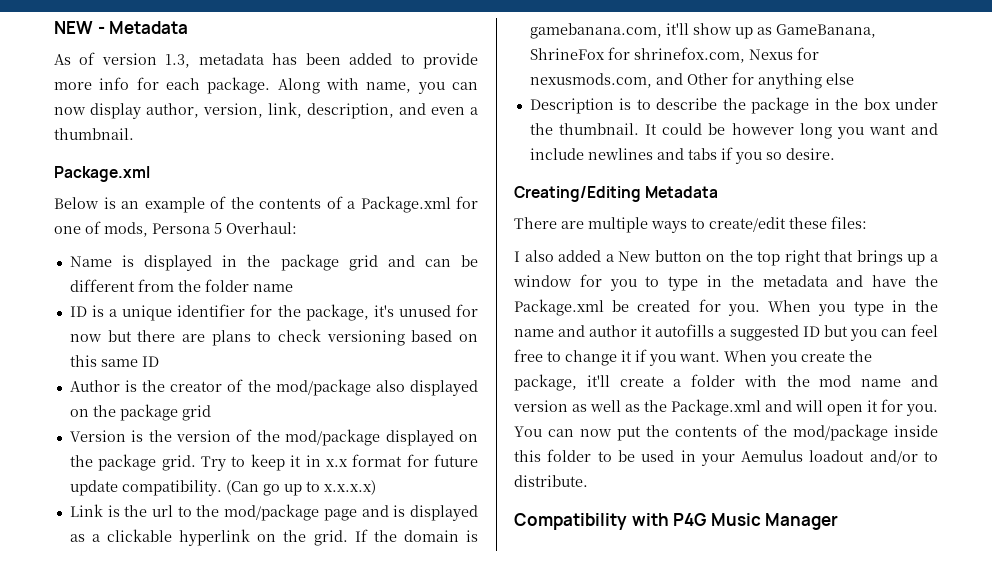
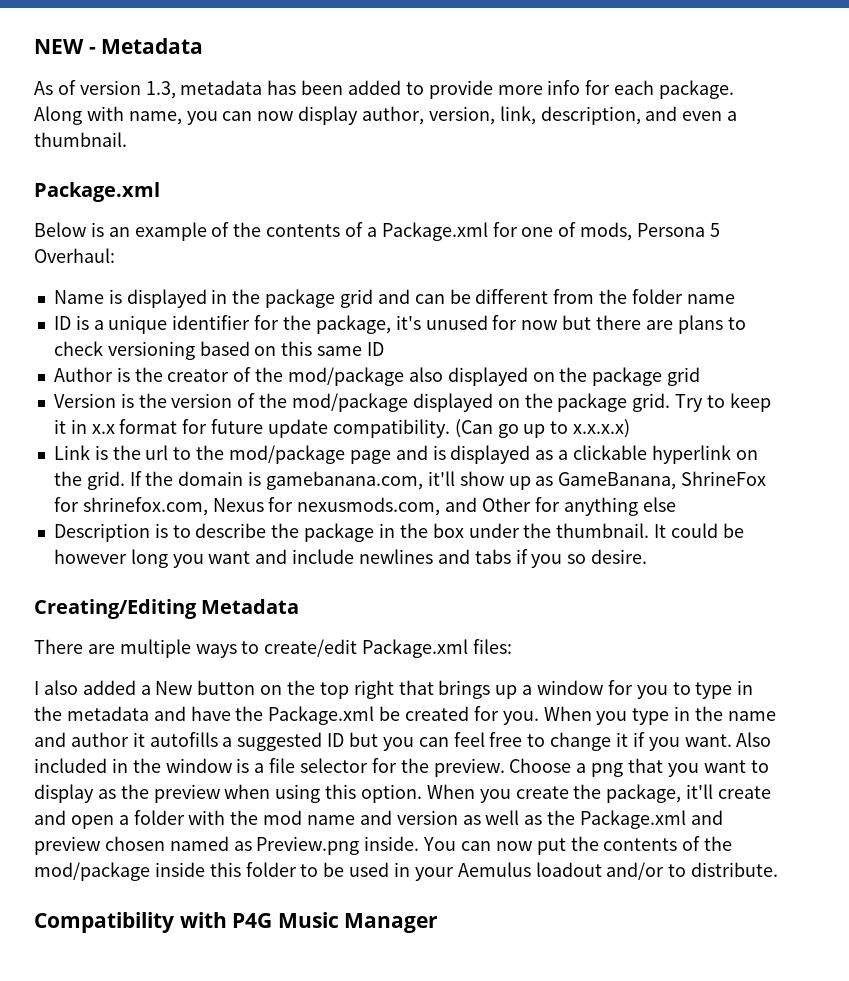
- There are multiple ways to create/edit these files:
+ There are multiple ways to create/edit Package.xml files:
+ Also included in the window is a file selector for the preview. Choose a png that you want to display as the preview when using this option.
- When you create the package, it'll create a folder with the mod name and version as well as the Package.xml and will open it for you.
+ When you create the package, it'll create and open a folder with the mod name and version as well as the Package.xml and preview chosen named as Preview.png inside.

